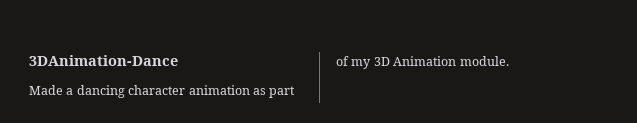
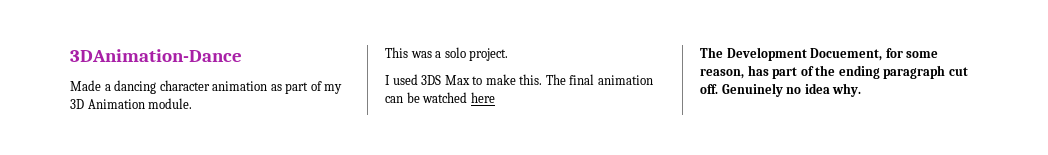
+ This was a solo project.
+ I used 3DS Max to make this. The final animation can be watched here
+ The Development Docuement, for some reason, has part of the ending paragraph cut off. Genuinely no idea why.

